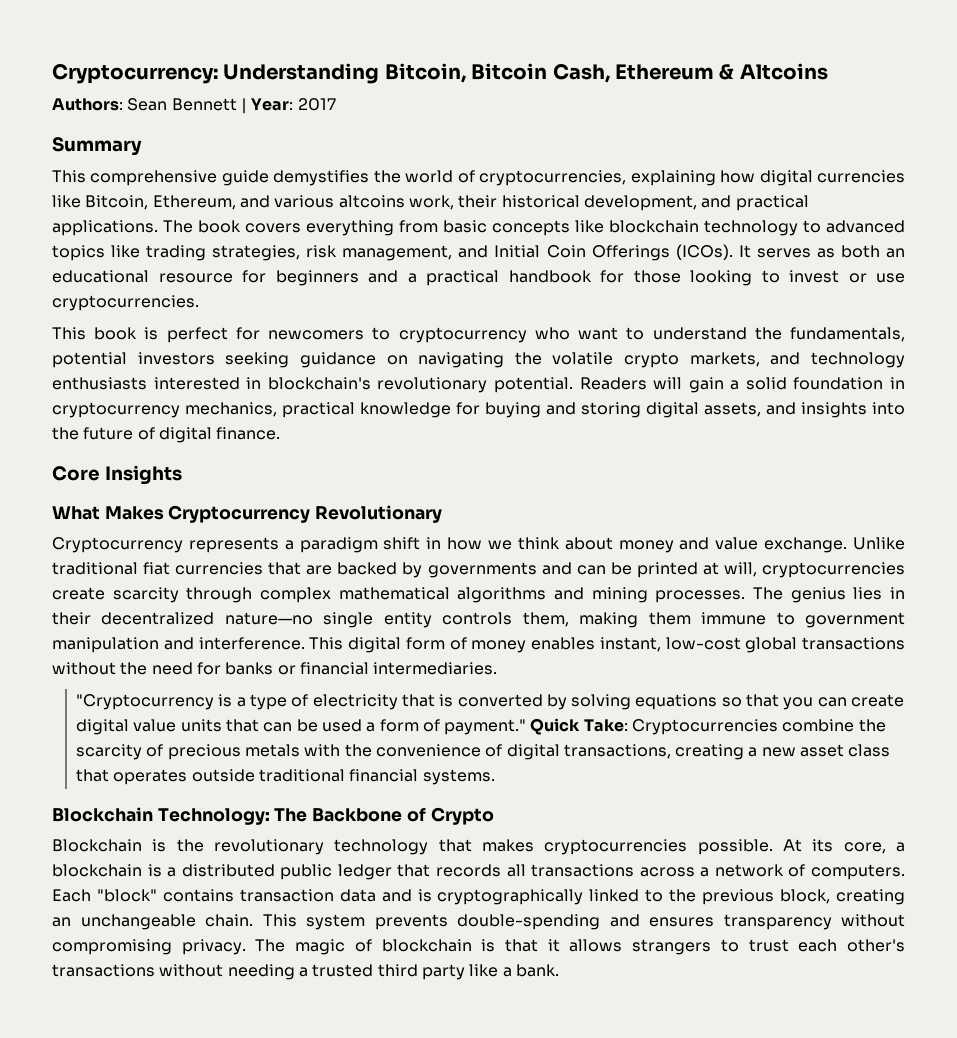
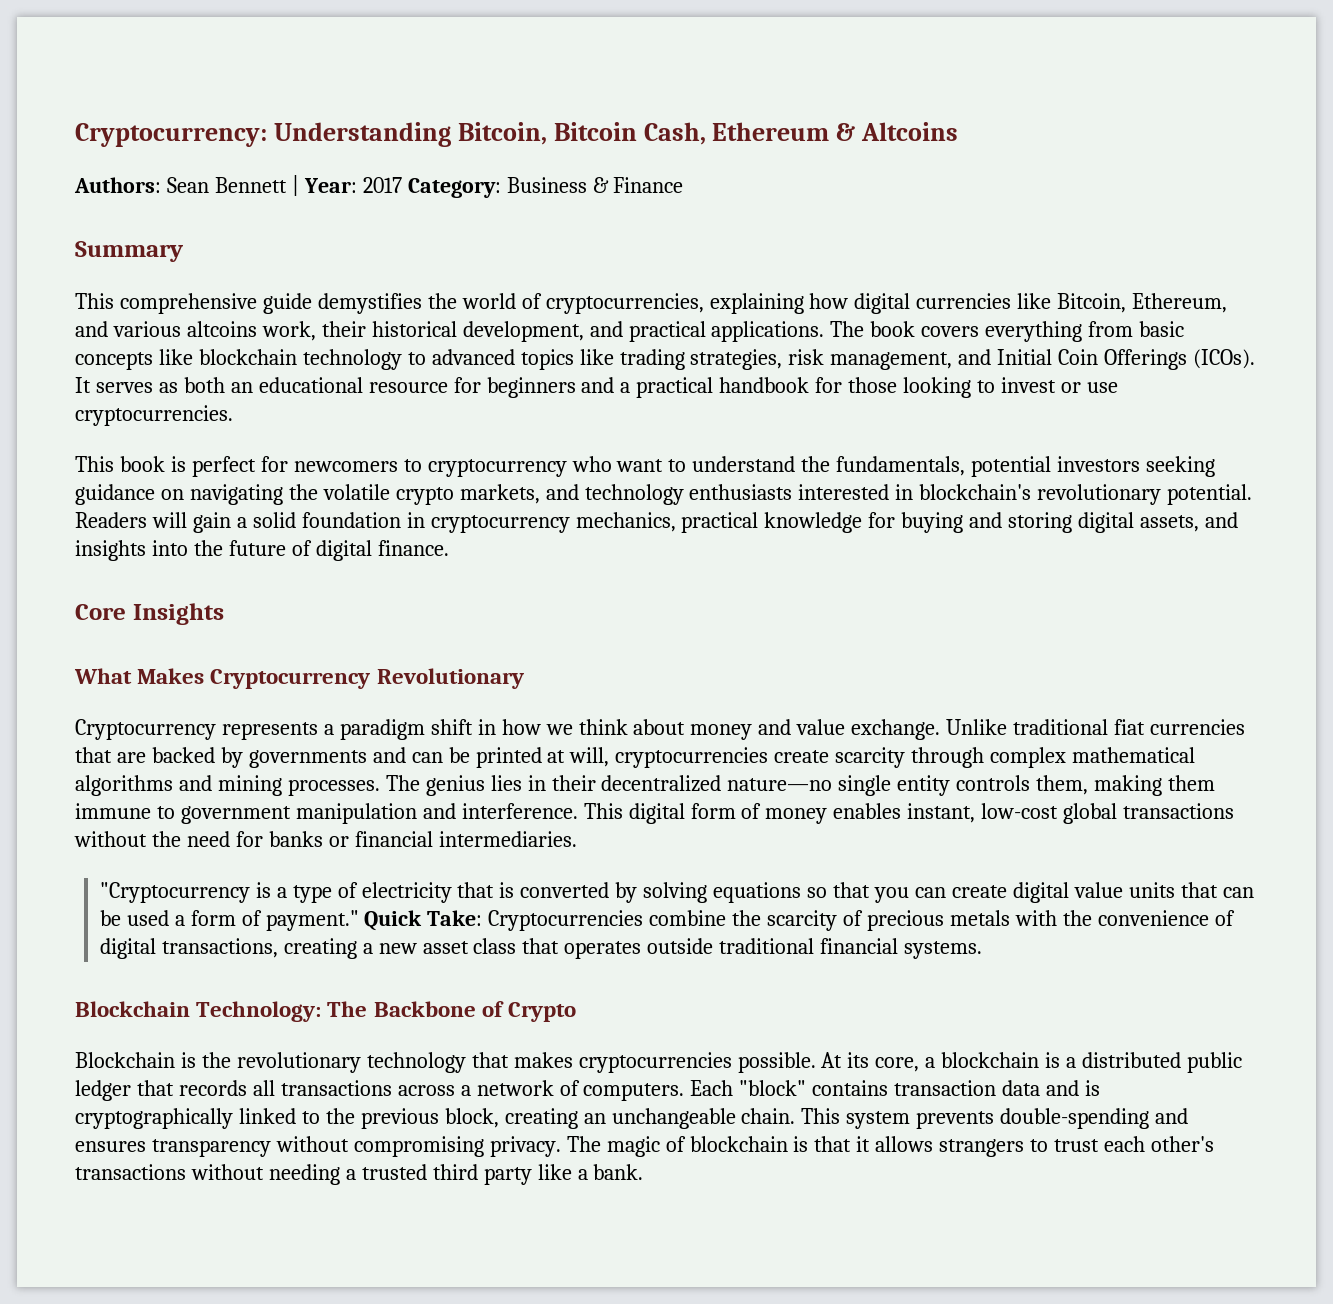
- Authors: Sean Bennett | Year: 2017
+ Authors: Sean Bennett | Year: 2017 Category: Business & Finance

